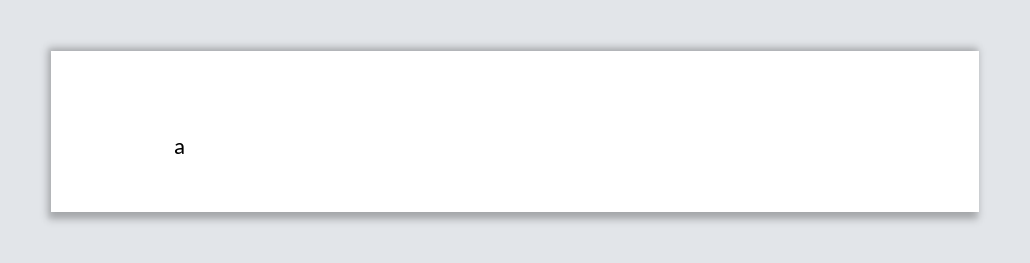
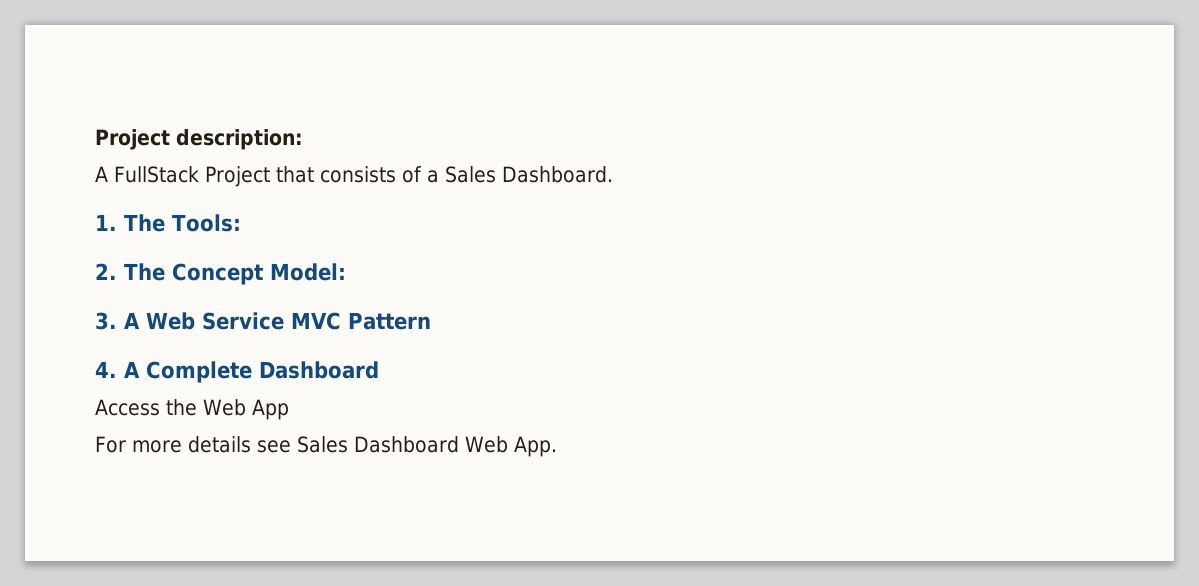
- a
+ Project description:
+ A FullStack Project that consists of a Sales Dashboard.
+ 1. The Tools:
+ 2. The Concept Model:
+ 3. A Web Service MVC Pattern
+ 4. A Complete Dashboard
+ Access the Web App
+ For more details see Sales Dashboard Web App.

